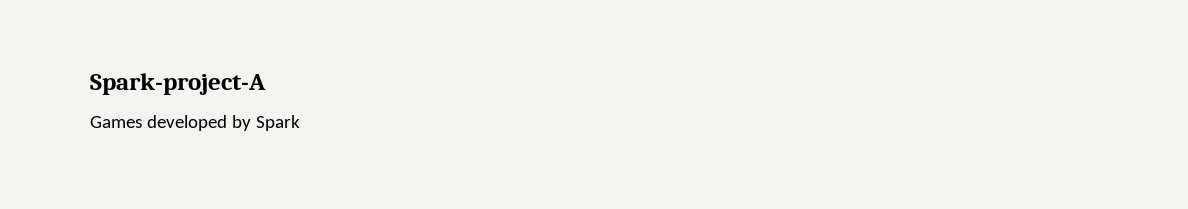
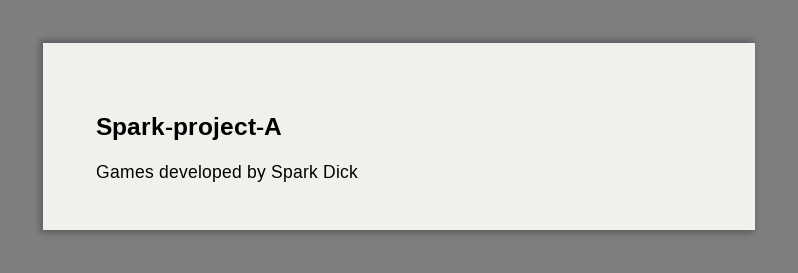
- Games developed by Spark
+ Games developed by Spark Dick

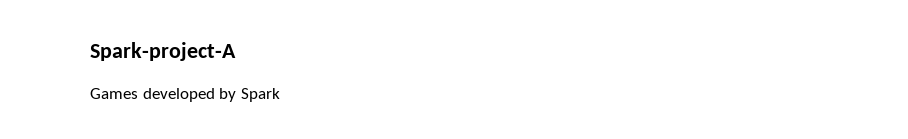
- Games developed by Spark Dick
+ Games developed by Spark

